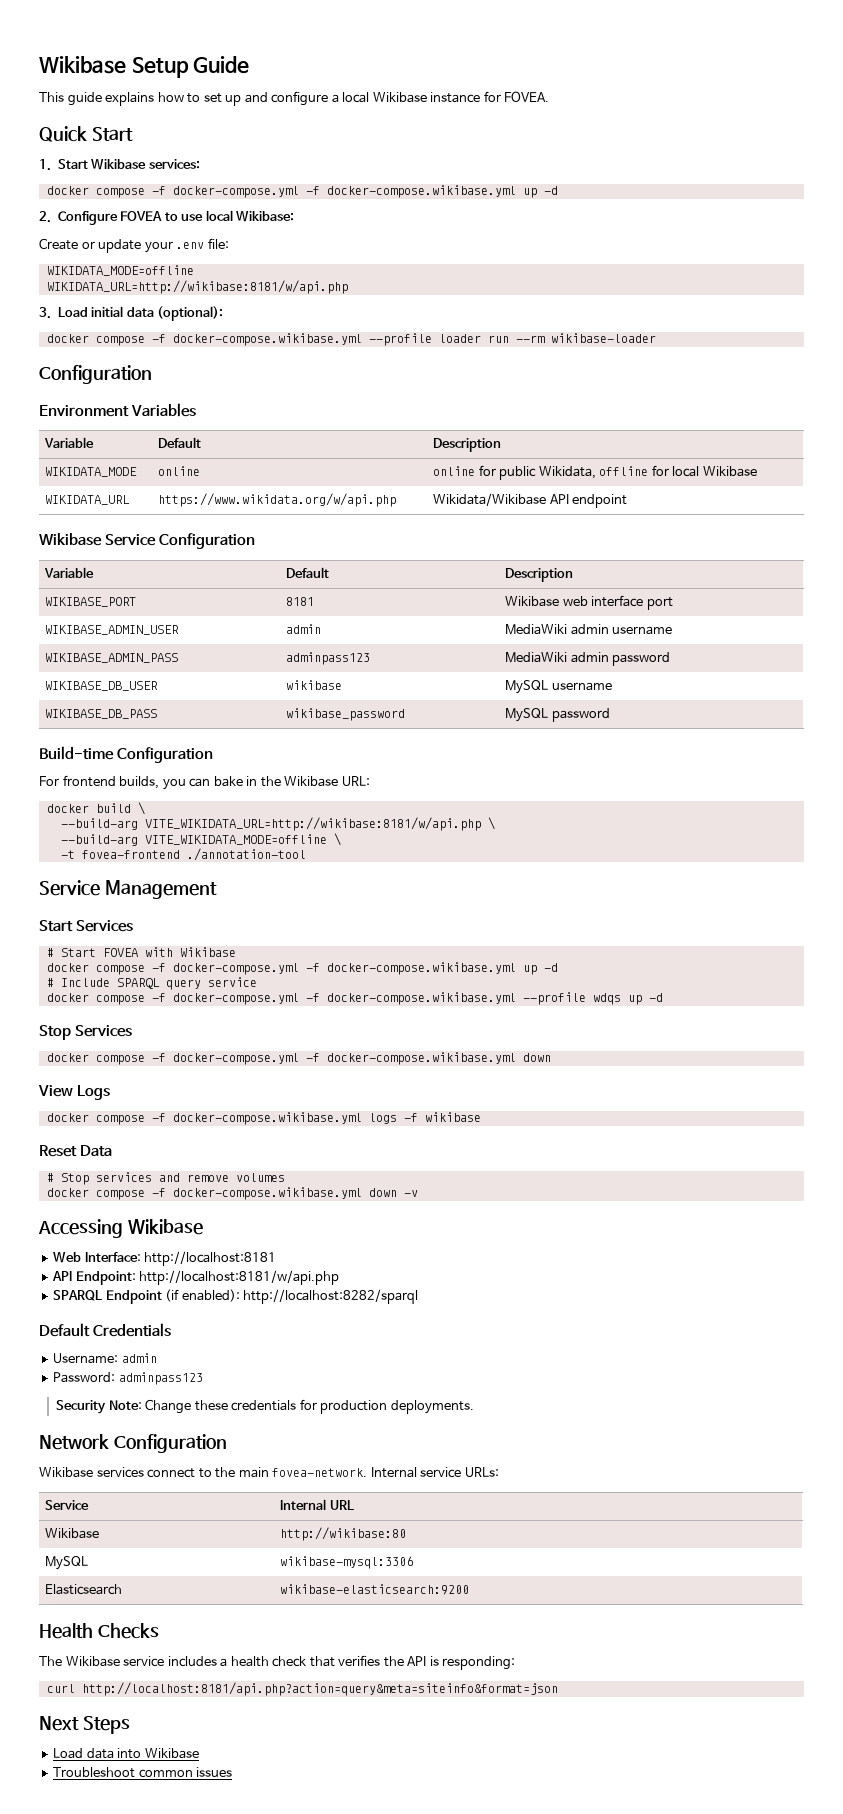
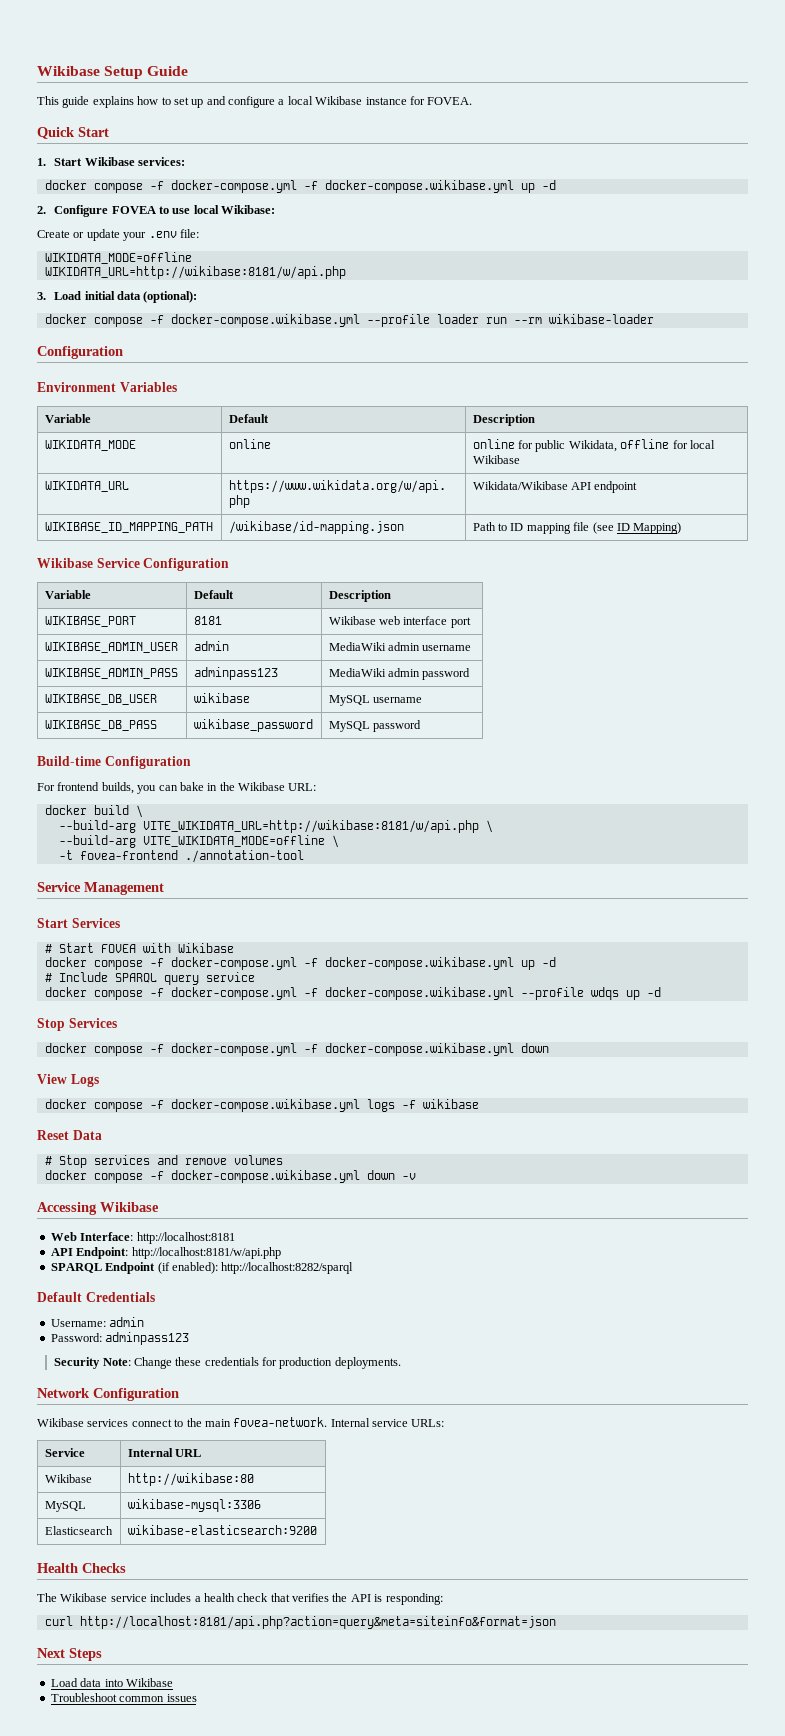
+ WIKIBASE_ID_MAPPING_PATH | /wikibase/id-mapping.json | Path to ID mapping file (see ID Mapping)

